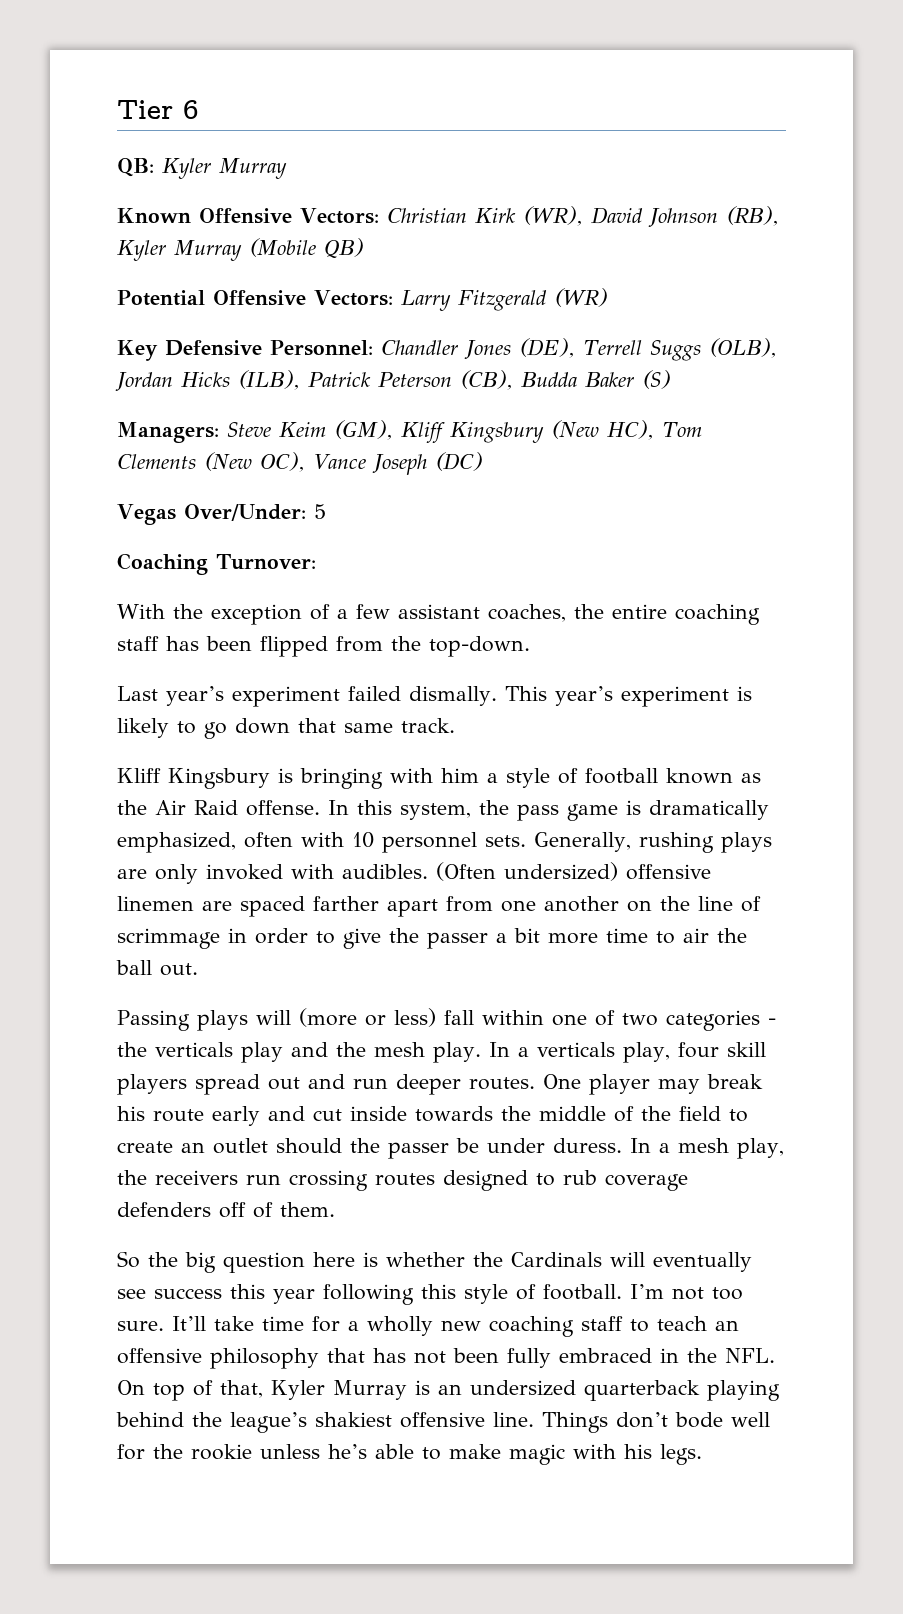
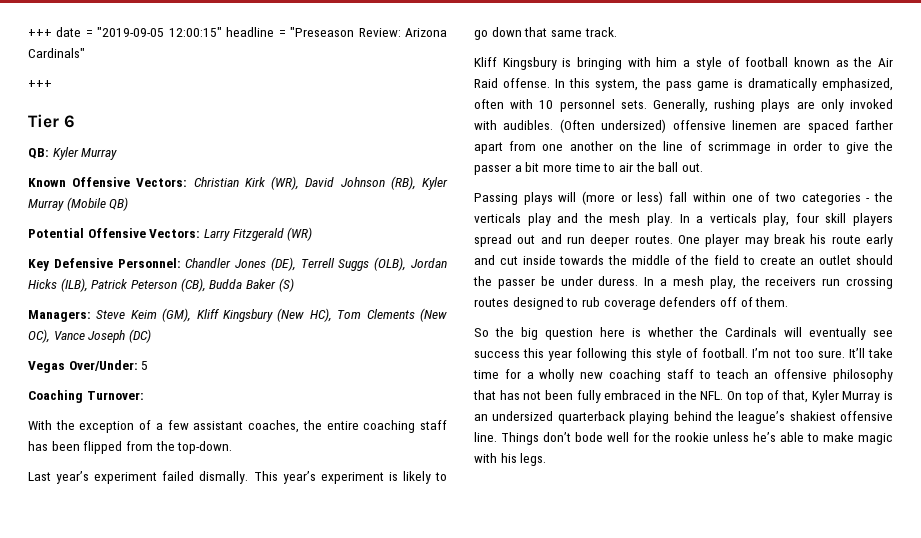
+ +++ date = "2019-09-05 12:00:15" headline = "Preseason Review: Arizona Cardinals"
+ +++

